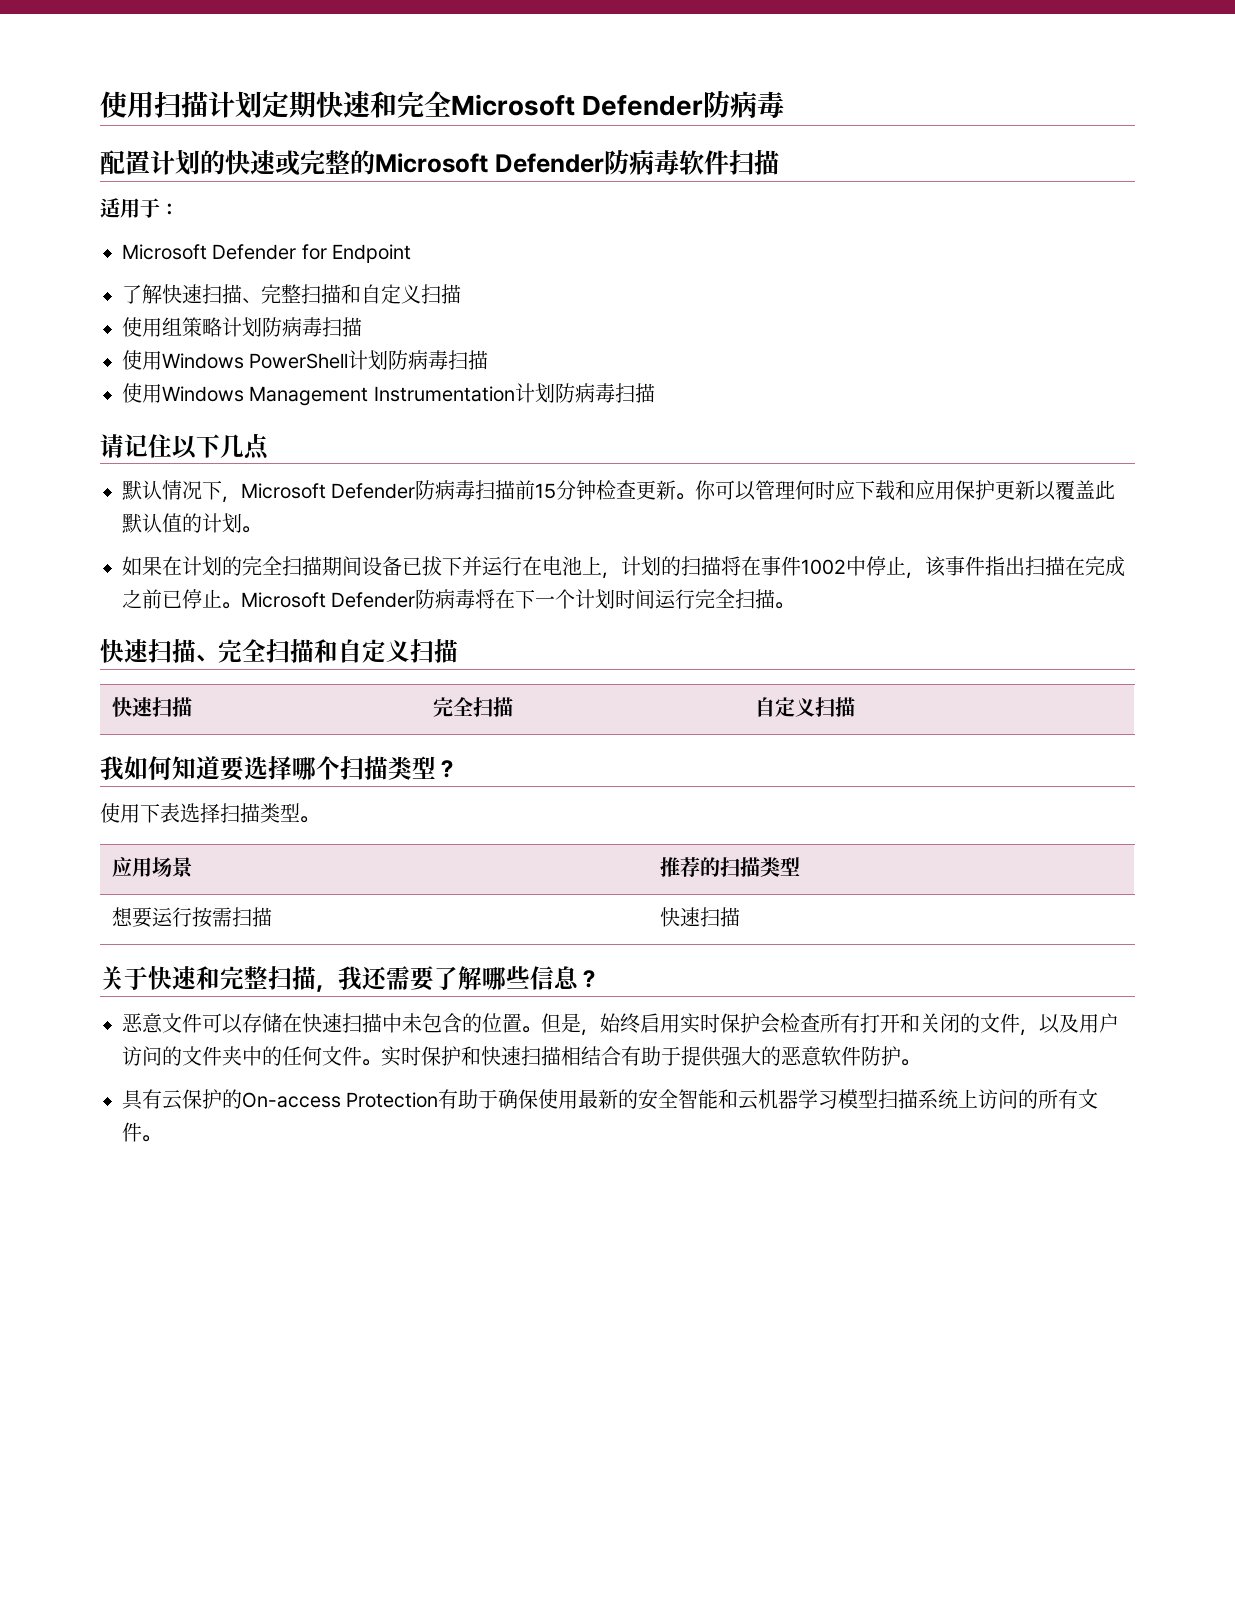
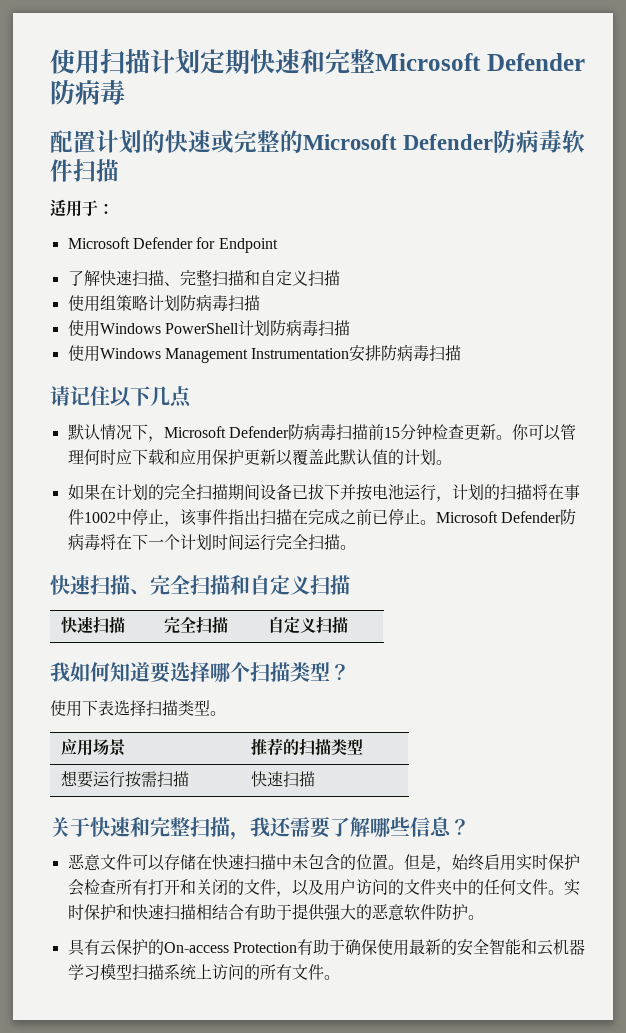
- 使用扫描计划定期快速和完全Microsoft Defender防病毒
+ 使用扫描计划定期快速和完整Microsoft Defender防病毒
- 使用Windows Management Instrumentation计划防病毒扫描
+ 使用Windows Management Instrumentation安排防病毒扫描
- 如果在计划的完全扫描期间设备已拔下并运行在电池上，计划的扫描将在事件1002中停止，该事件指出扫描在完成之前已停止。
+ 如果在计划的完全扫描期间设备已拔下并按电池运行，计划的扫描将在事件1002中停止，该事件指出扫描在完成之前已停止。

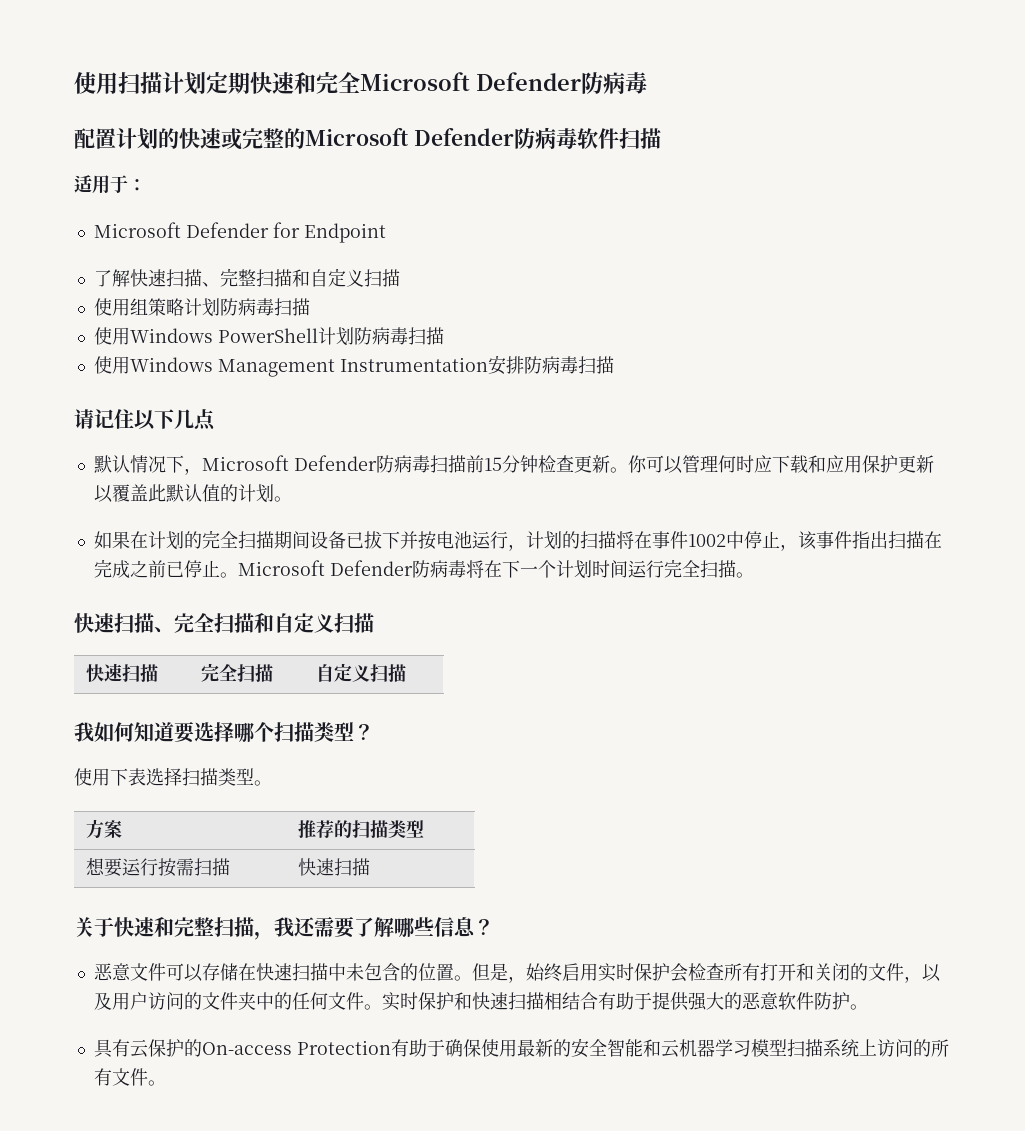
- 使用扫描计划定期快速和完整Microsoft Defender防病毒
+ 使用扫描计划定期快速和完全Microsoft Defender防病毒
- 应用场景 | 推荐的扫描类型
+ 方案 | 推荐的扫描类型

